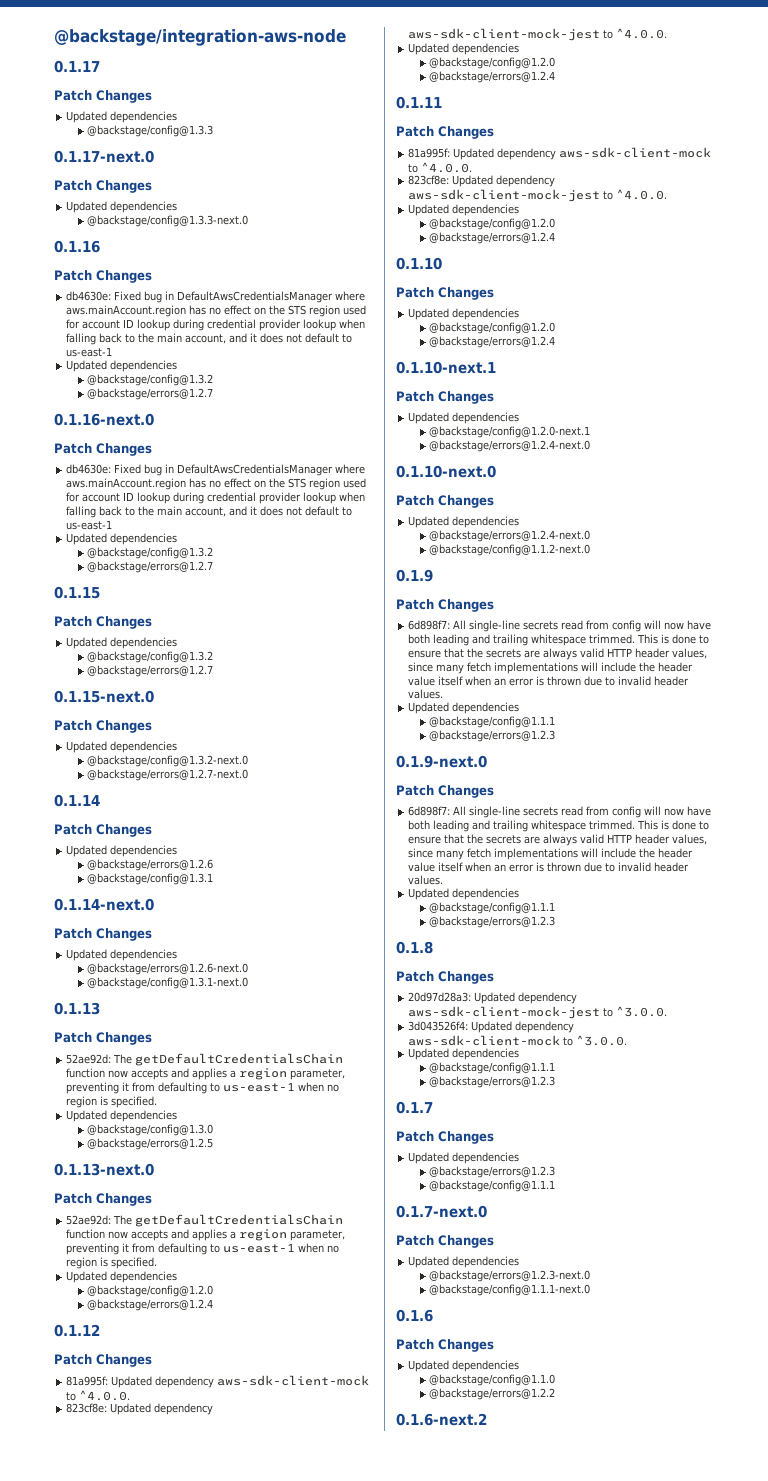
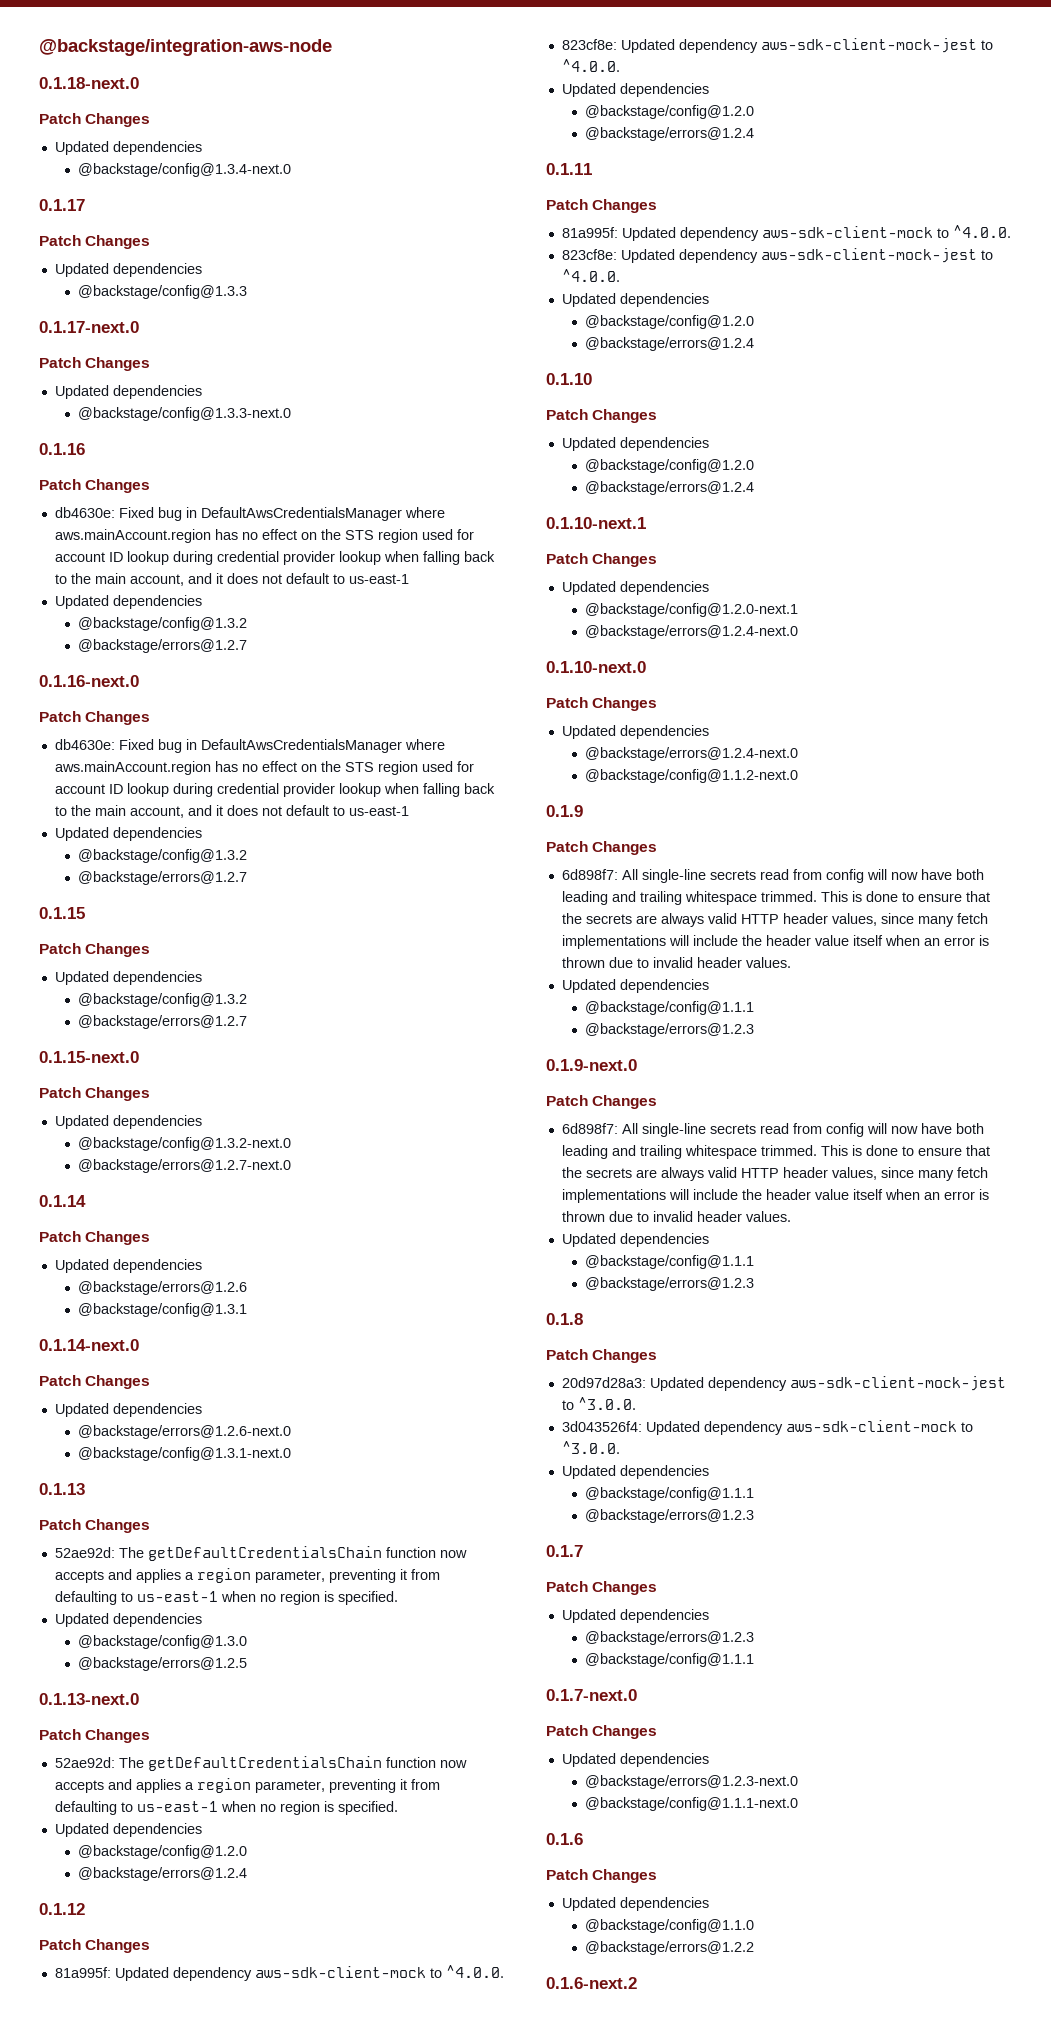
+ 0.1.18-next.0
+ Patch Changes
+ Updated dependencies
+ @backstage/config@1.3.4-next.0

